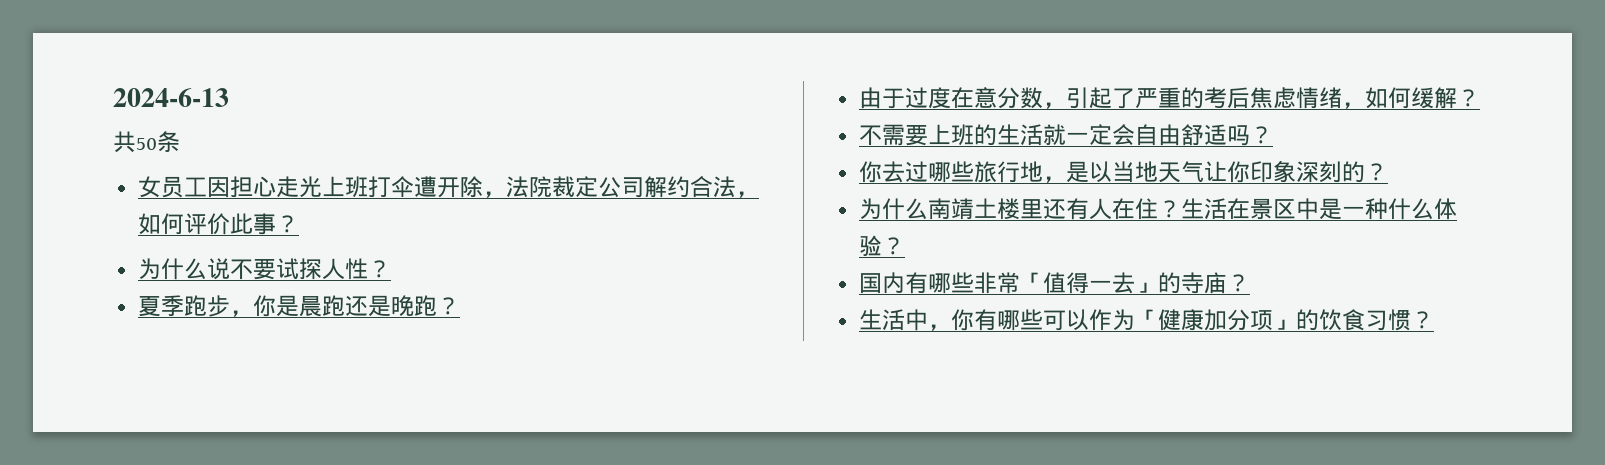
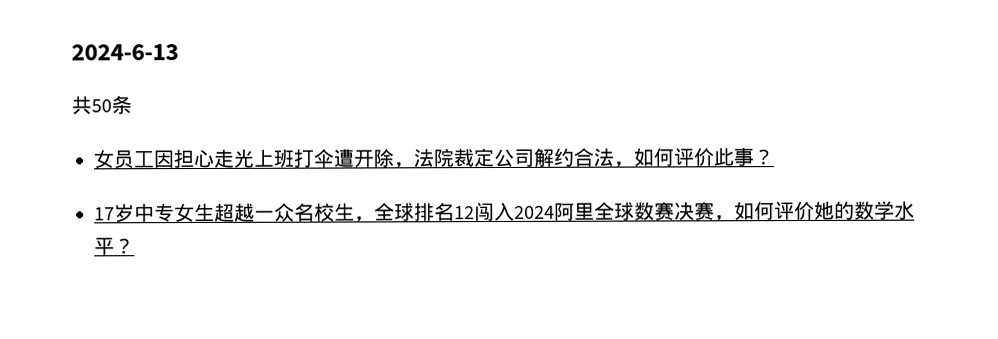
- 为什么说不要试探人性？
- 夏季跑步，你是晨跑还是晚跑？
- 由于过度在意分数，引起了严重的考后焦虑情绪，如何缓解？
- 不需要上班的生活就一定会自由舒适吗？
- 你去过哪些旅行地，是以当地天气让你印象深刻的？
- 为什么南靖土楼里还有人在住？生活在景区中是一种什么体验？
- 国内有哪些非常「值得一去」的寺庙？
- 生活中，你有哪些可以作为「健康加分项」的饮食习惯？
+ 17岁中专女生超越一众名校生，全球排名12闯入2024阿里全球数赛决赛，如何评价她的数学水平？

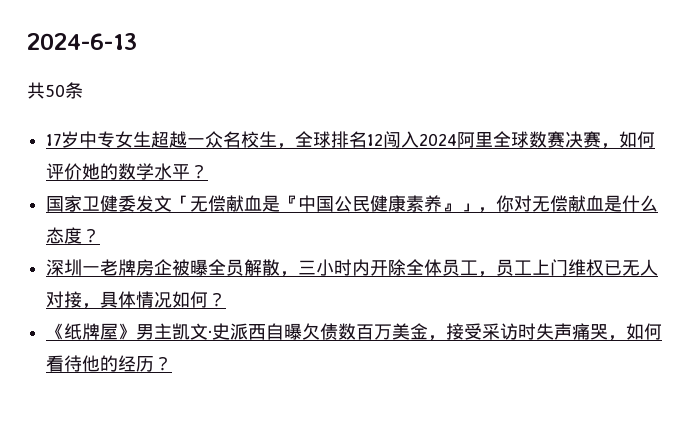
- 女员工因担心走光上班打伞遭开除，法院裁定公司解约合法，如何评价此事？
+ 国家卫健委发文「无偿献血是『中国公民健康素养』」，你对无偿献血是什么态度？
+ 深圳一老牌房企被曝全员解散，三小时内开除全体员工，员工上门维权已无人对接，具体情况如何？
+ 《纸牌屋》男主凯文·史派西自曝欠债数百万美金，接受采访时失声痛哭，如何看待他的经历？

